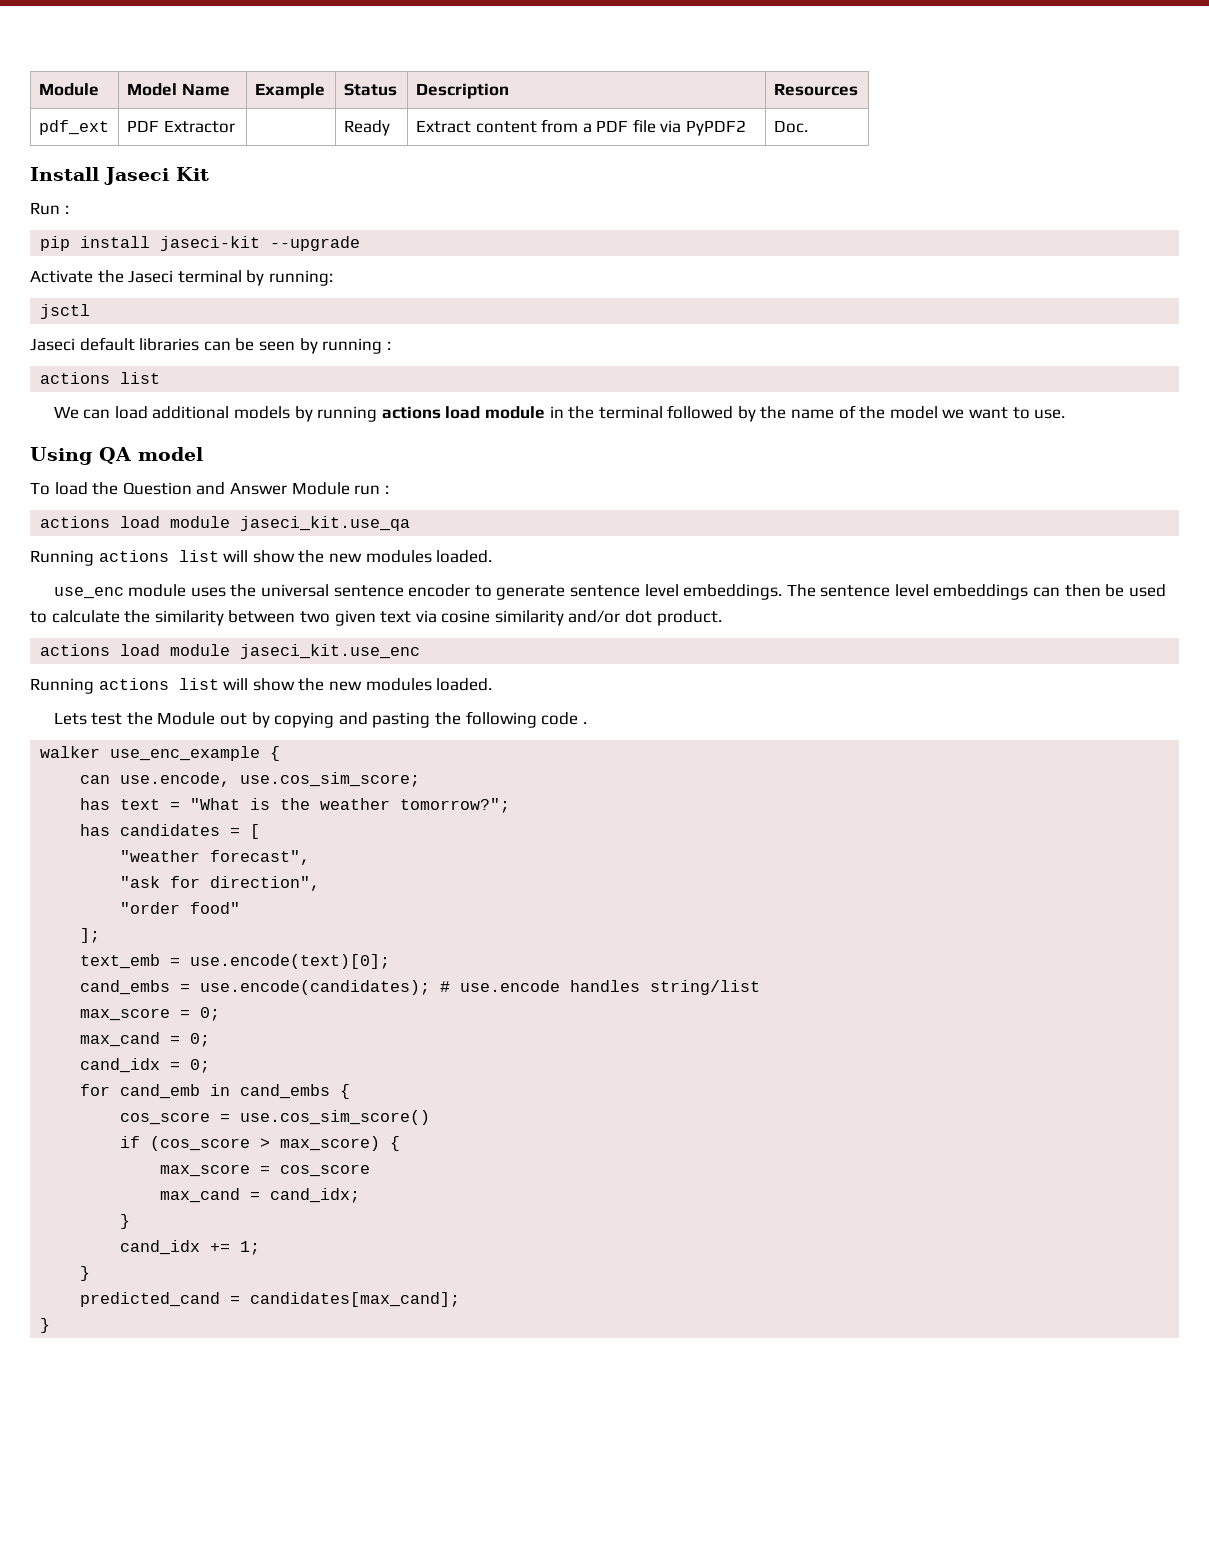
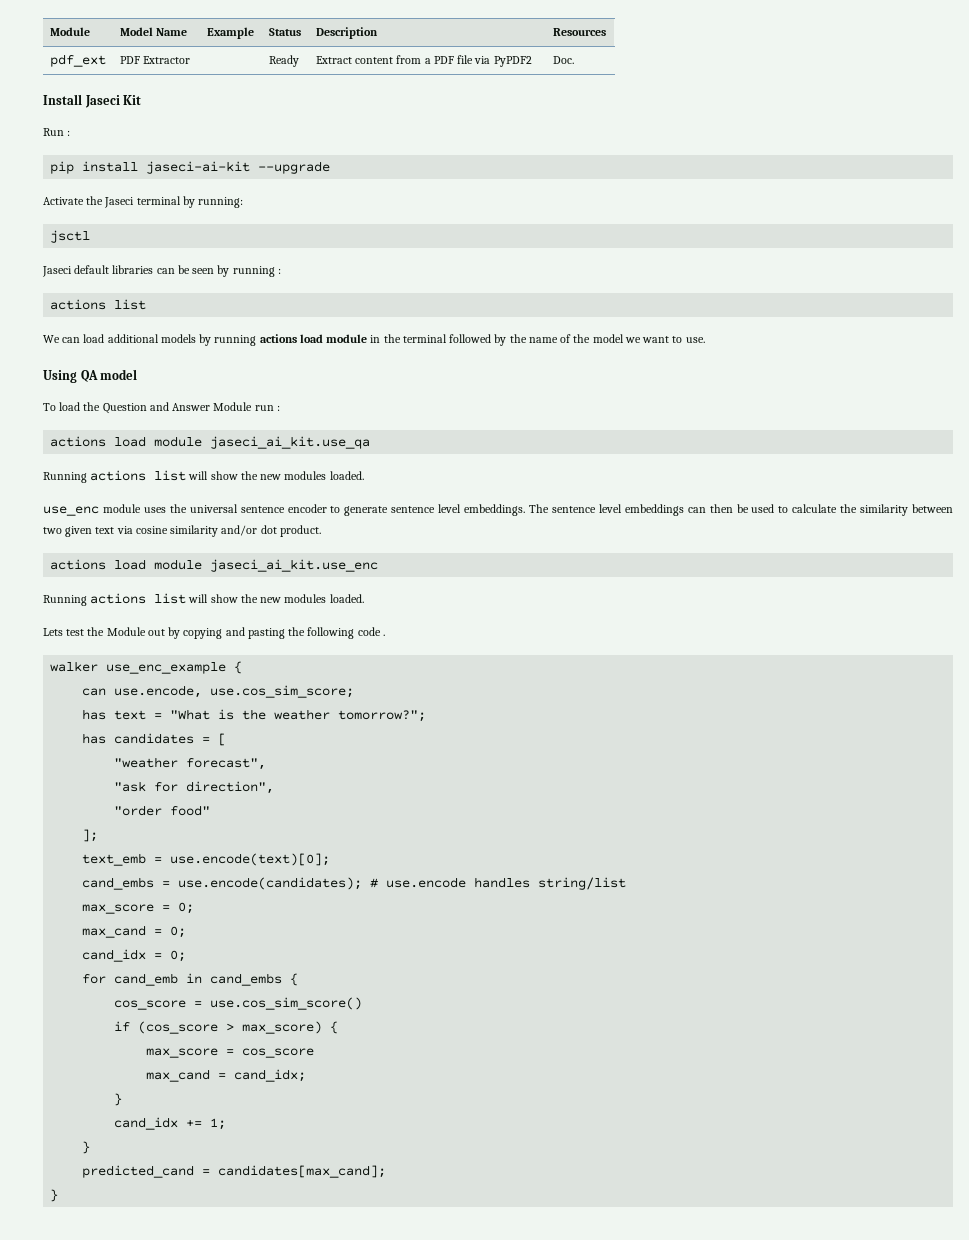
- pip install jaseci-kit --upgrade
+ pip install jaseci-ai-kit --upgrade
- actions load module jaseci_kit.use_qa
+ actions load module jaseci_ai_kit.use_qa
- actions load module jaseci_kit.use_enc
+ actions load module jaseci_ai_kit.use_enc

